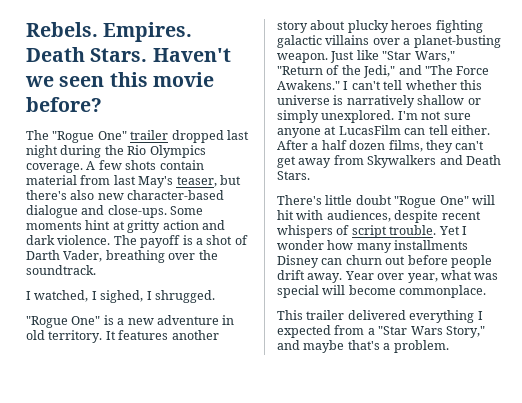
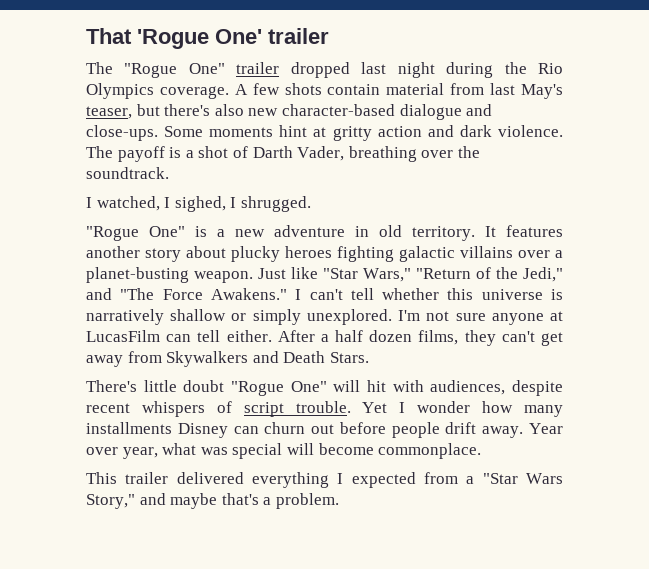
- Rebels. Empires. Death Stars. Haven't we seen this movie before?
+ That 'Rogue One' trailer

